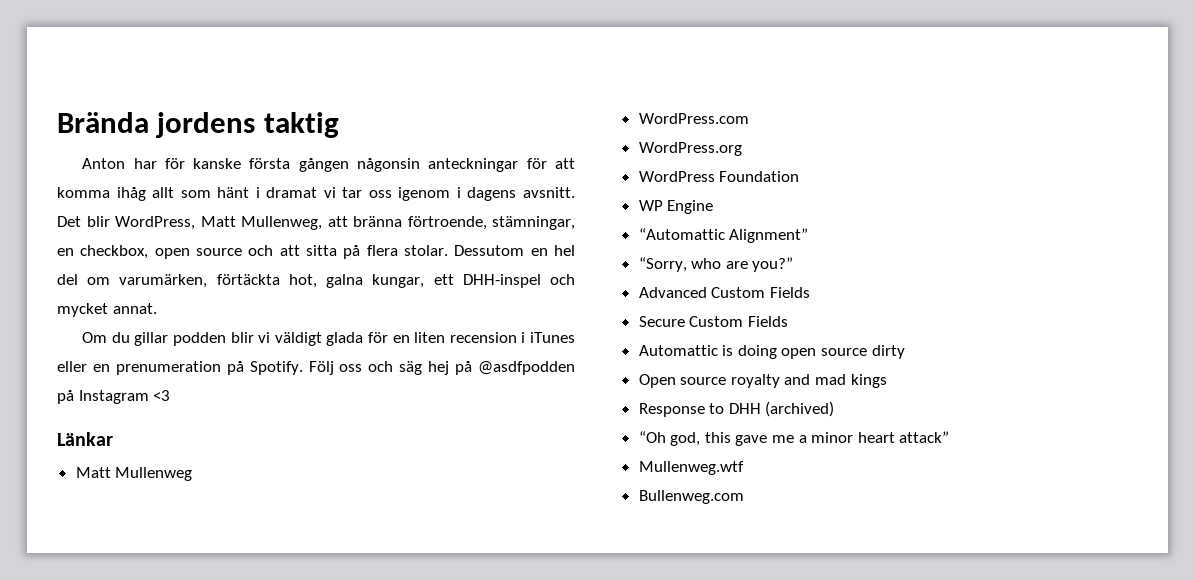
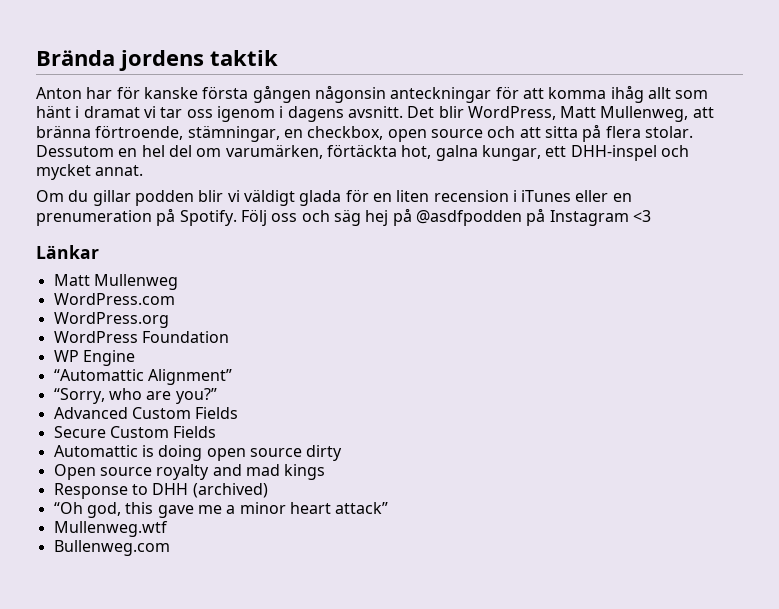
- Brända jordens taktig
+ Brända jordens taktik

